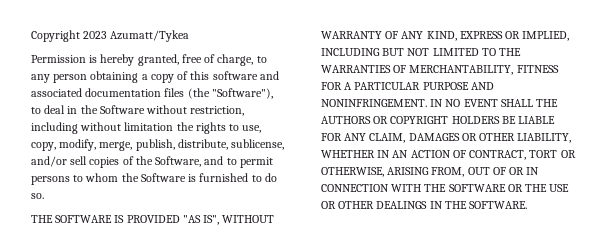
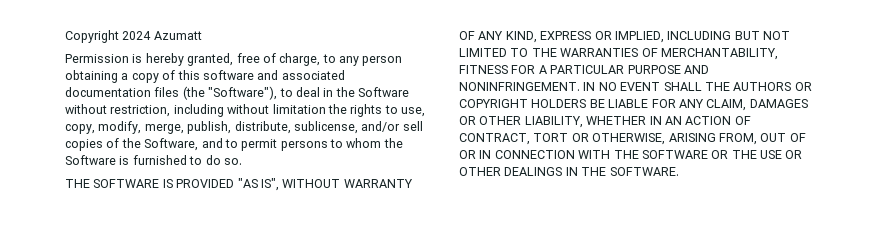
- Copyright 2023 Azumatt/Tykea
+ Copyright 2024 Azumatt

